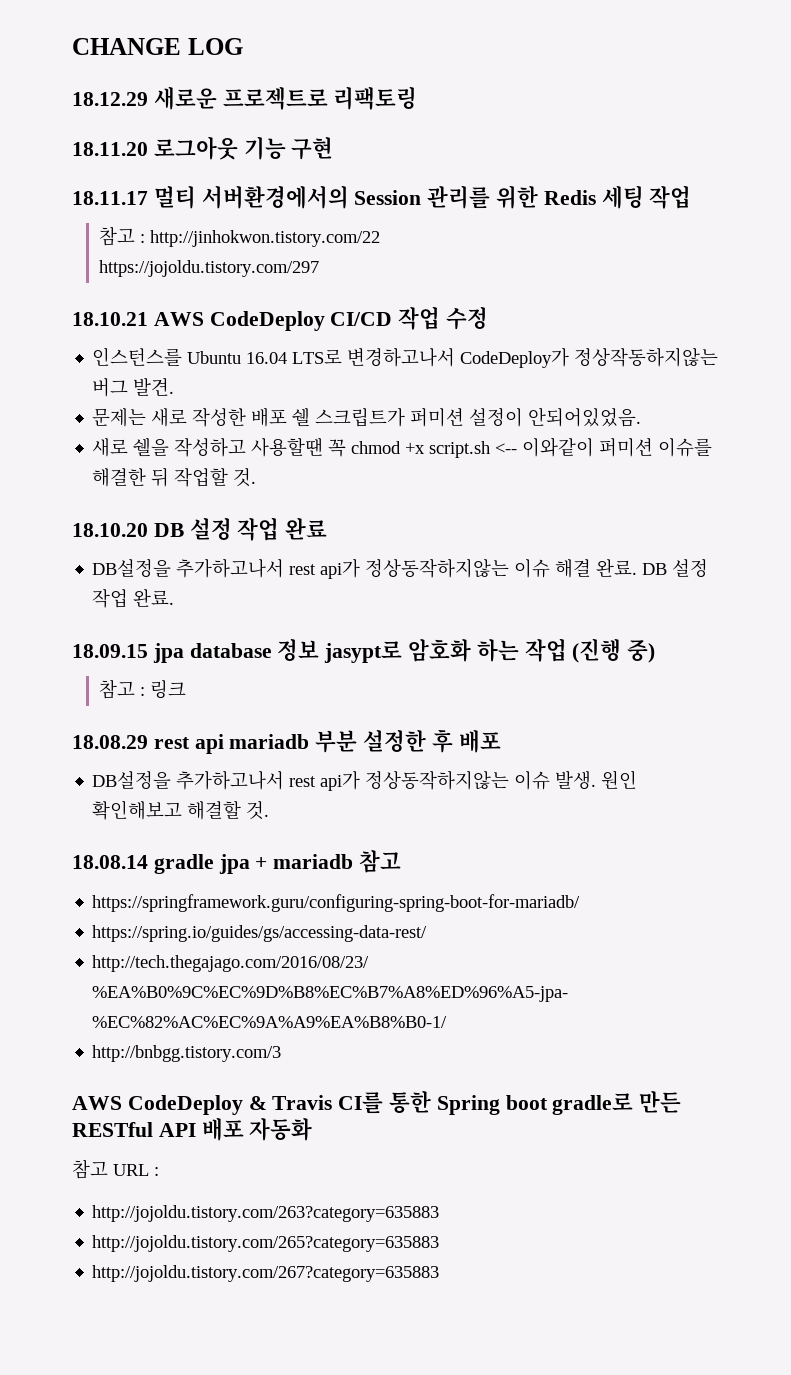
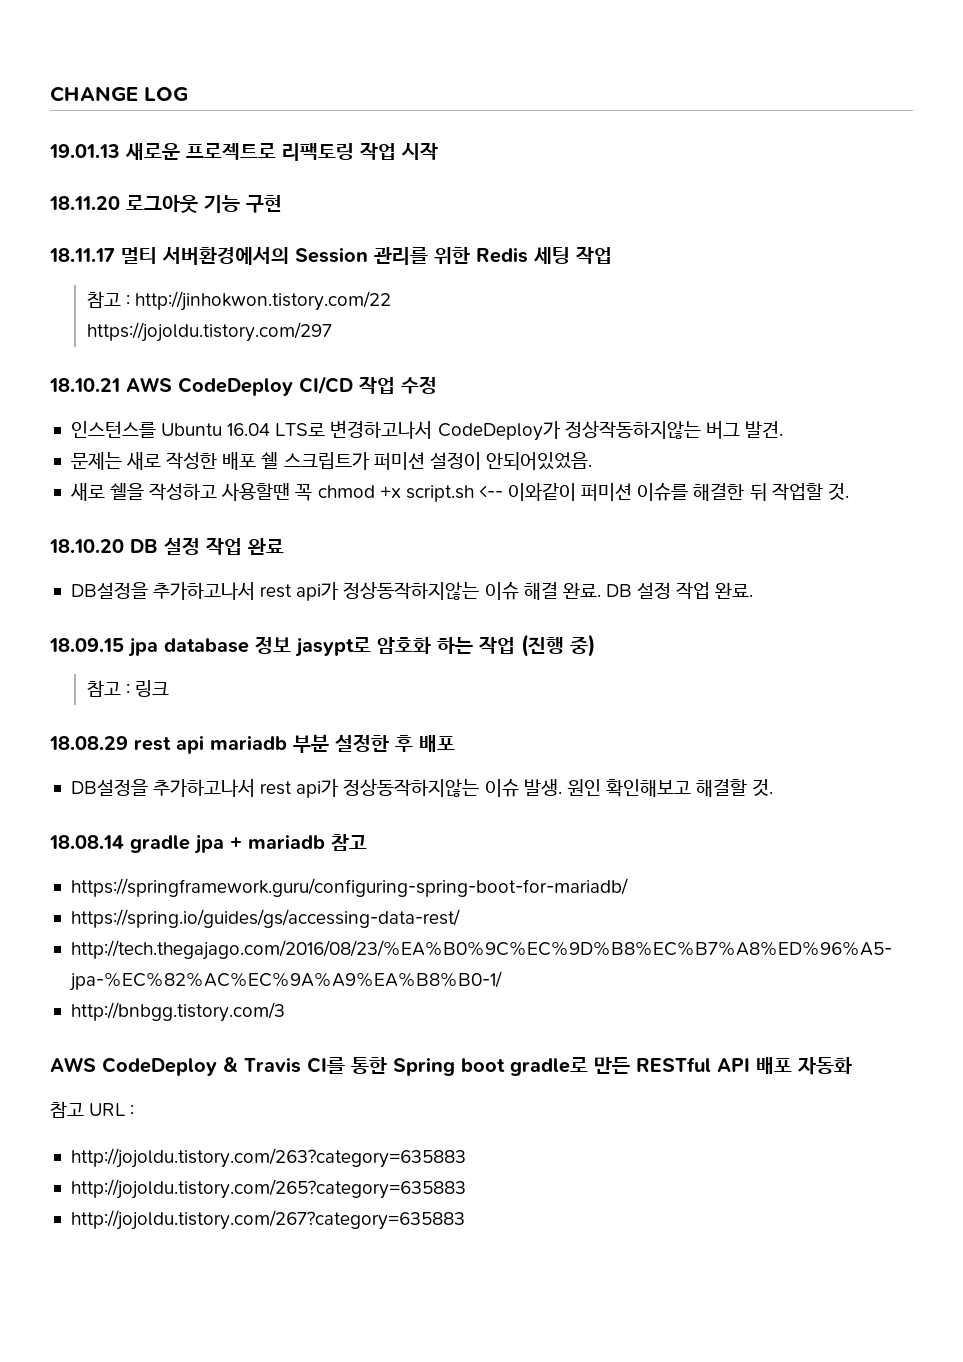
- 18.12.29 새로운 프로젝트로 리팩토링
+ 19.01.13 새로운 프로젝트로 리팩토링 작업 시작

